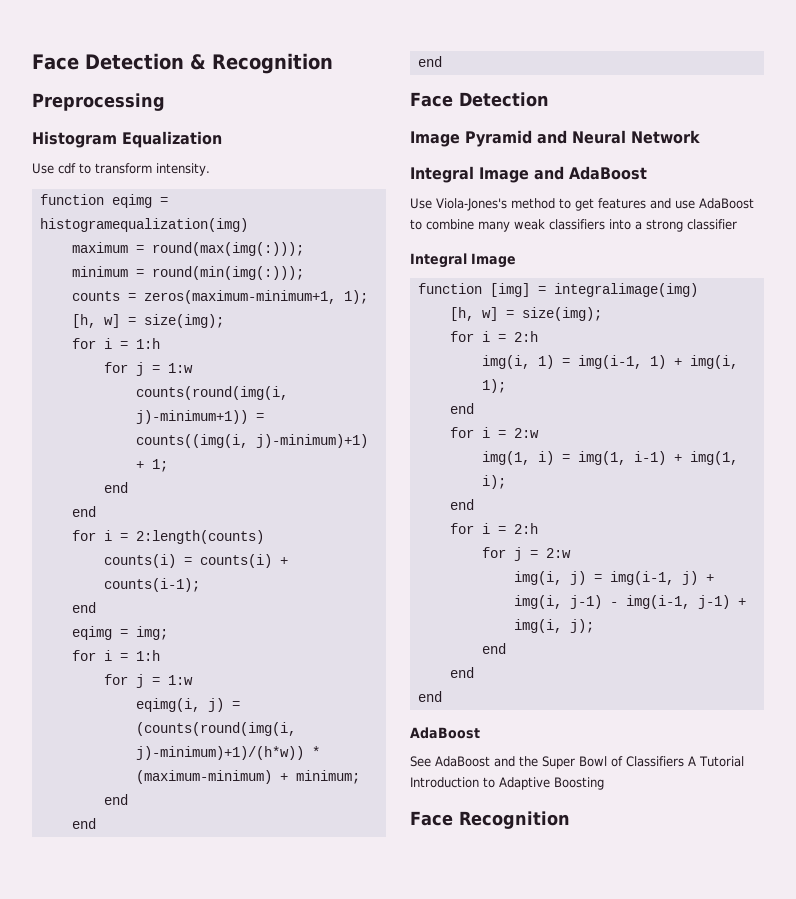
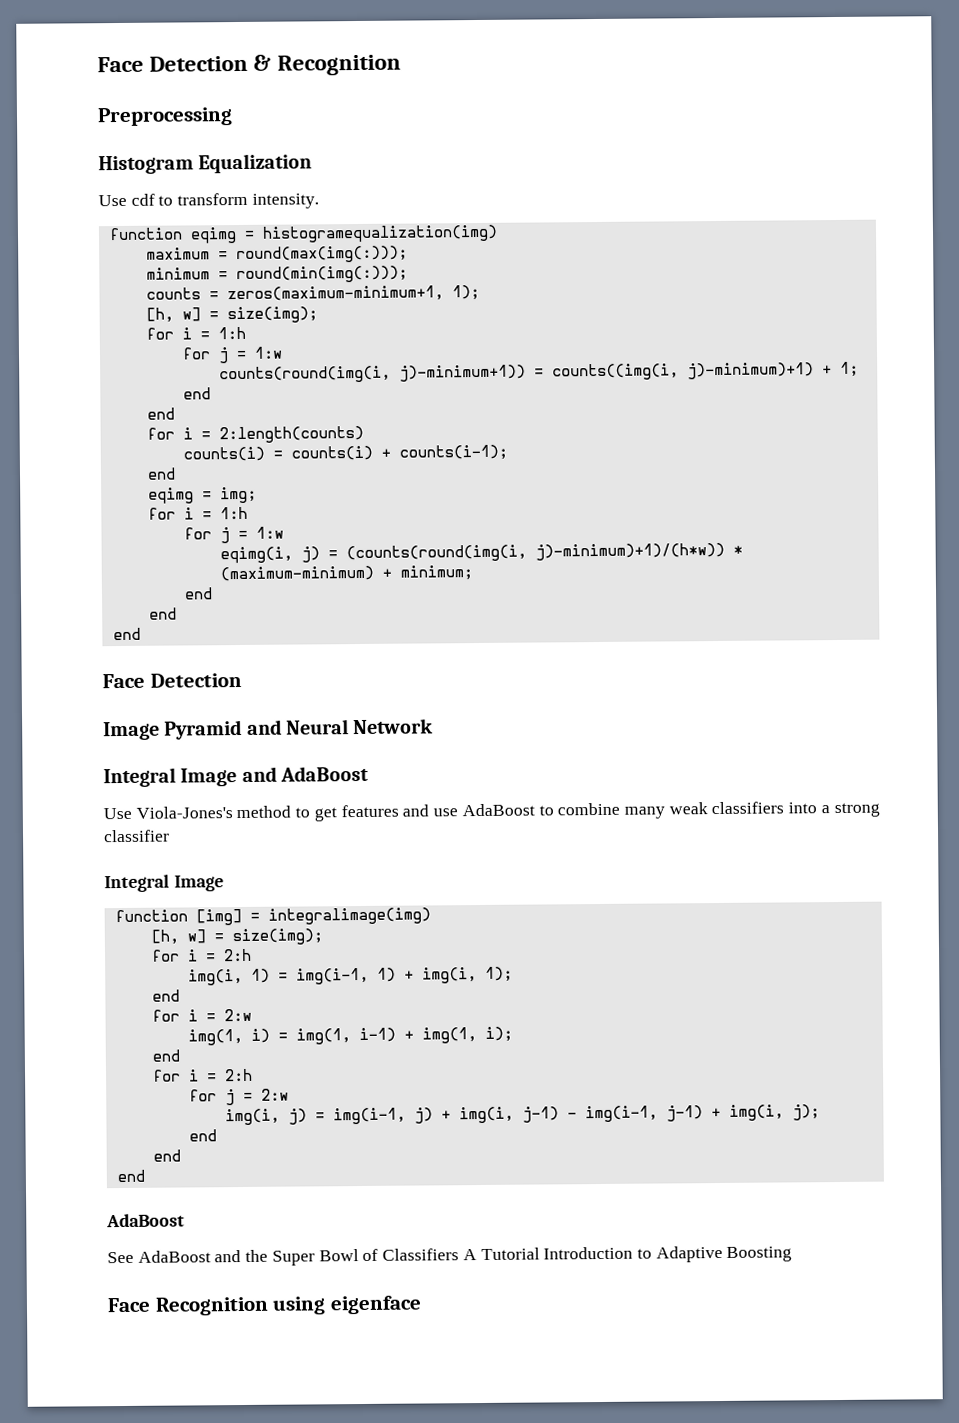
- Face Recognition
+ Face Recognition using eigenface

